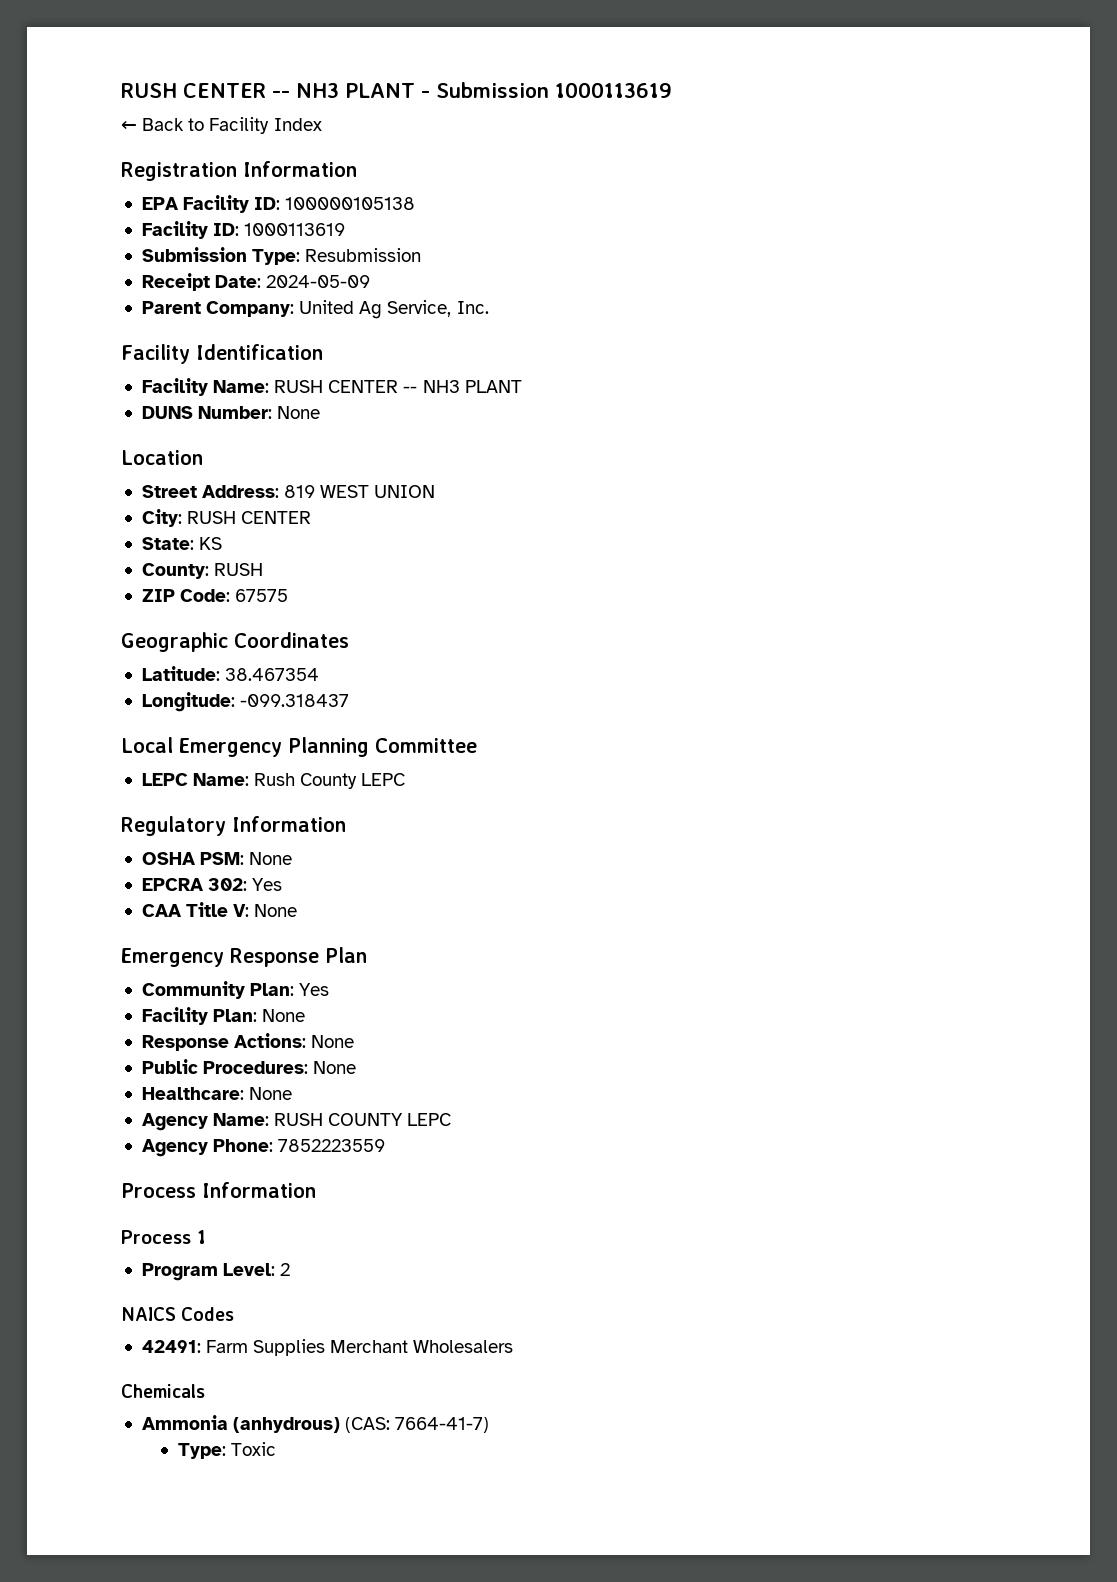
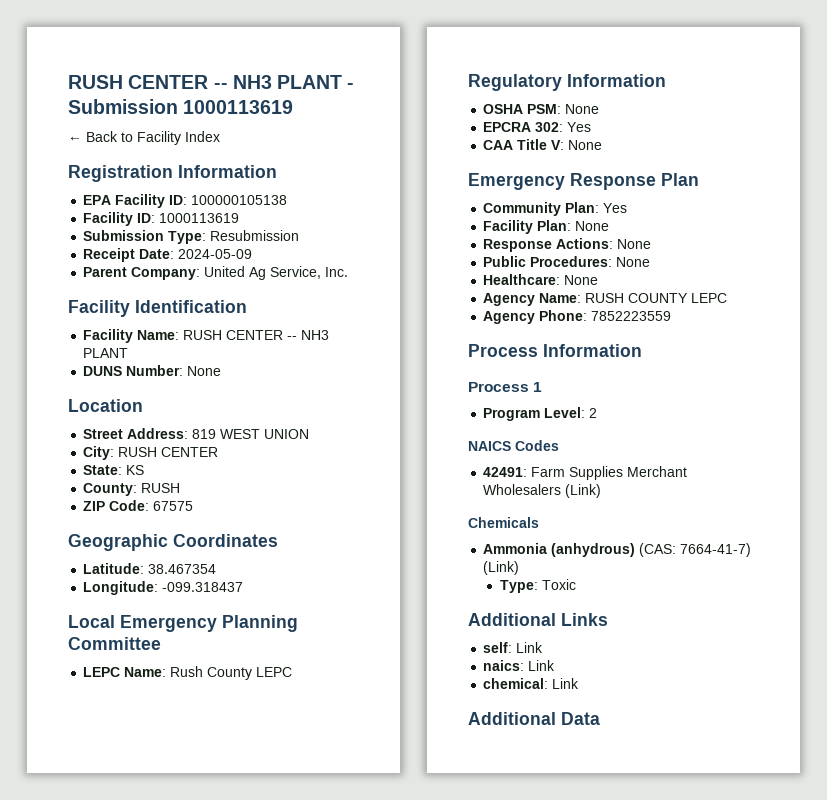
- 42491: Farm Supplies Merchant Wholesalers
+ 42491: Farm Supplies Merchant Wholesalers (Link)
- Ammonia (anhydrous) (CAS: 7664-41-7)
+ Ammonia (anhydrous) (CAS: 7664-41-7) (Link)
+ Additional Links
+ self: Link
+ naics: Link
+ chemical: Link
+ Additional Data

